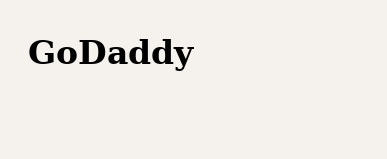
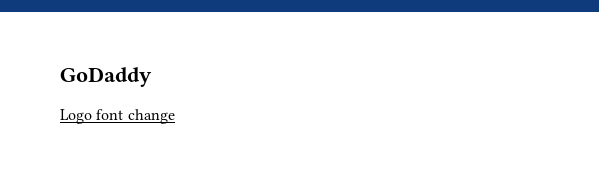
+ Logo font change

